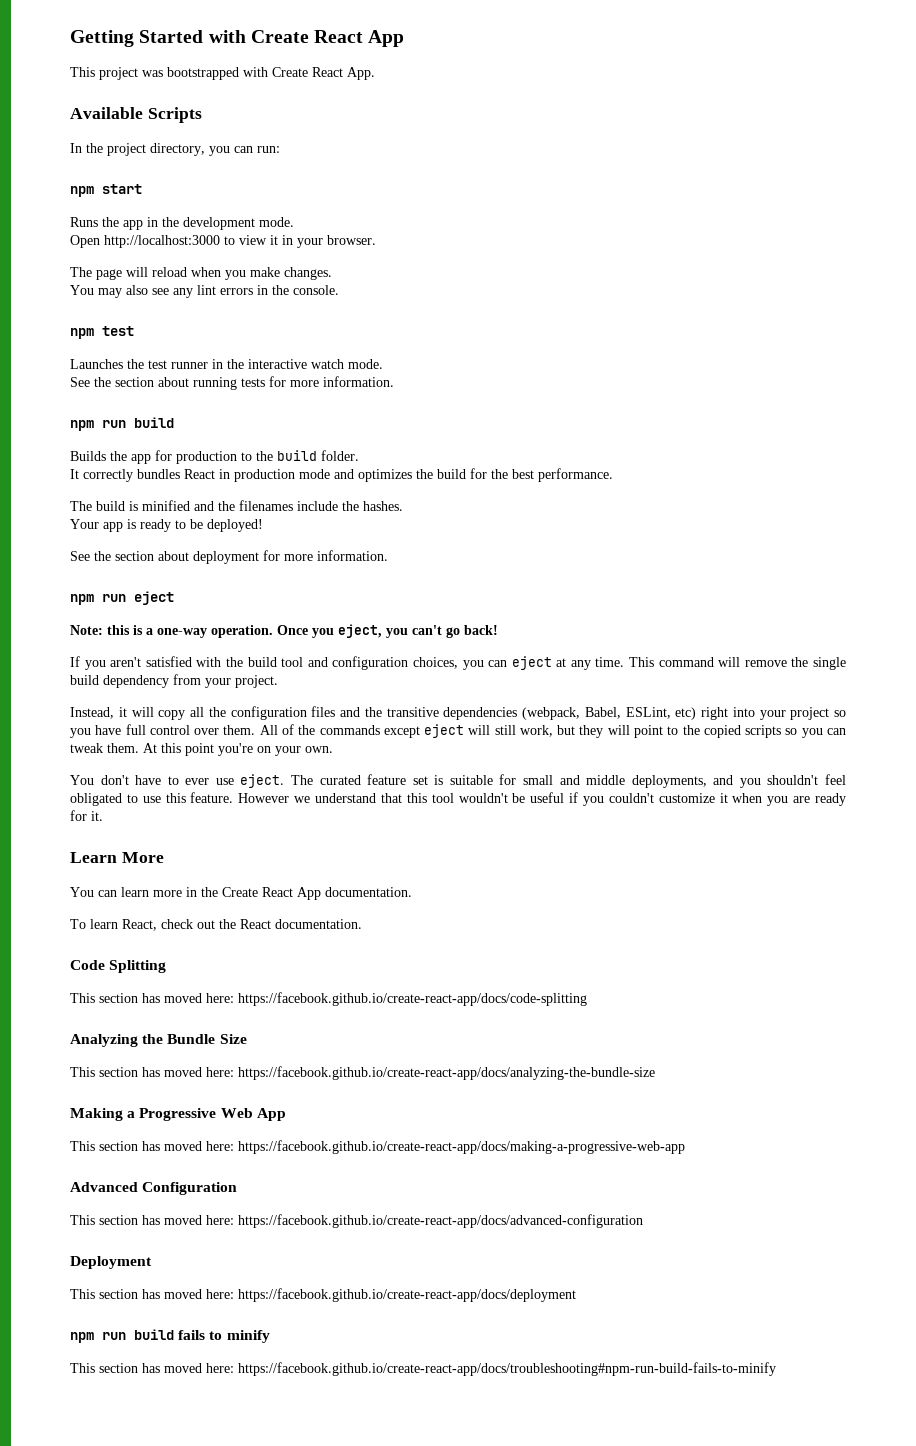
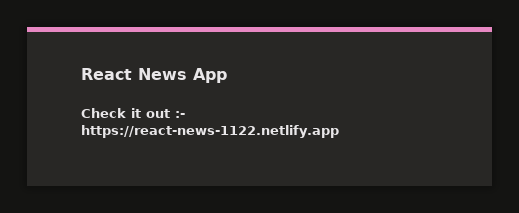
- Getting Started with Create React App
- This project was bootstrapped with Create React App.
- Available Scripts
- In the project directory, you can run:
- npm start
- Runs the app in the development mode.
- Open http://localhost:3000 to view it in your browser.
- The page will reload when you make changes.
- You may also see any lint errors in the console.
- npm test
- Launches the test runner in the interactive watch mode.
- See the section about running tests for more information.
- npm run build
- Builds the app for production to the build folder.
- It correctly bundles React in production mode and optimizes the build for the best performance.
- The build is minified and the filenames include the hashes.
- Your app is ready to be deployed!
- See the section about deployment for more information.
- npm run eject
- Note: this is a one-way operation. Once you eject, you can't go back!
- If you aren't satisfied with the build tool and configuration choices, you can eject at any time. This command will remove the single build dependency from your project.
- Instead, it will copy all the configuration files and the transitive dependencies (webpack, Babel, ESLint, etc) right into your project so you have full control over them. All of the commands except eject will still work, but they will point to the copied scripts so you can tweak them. At this point you're on your own.
- You don't have to ever use eject. The curated feature set is suitable for small and middle deployments, and you shouldn't feel obligated to use this feature. However we understand that this tool wouldn't be useful if you couldn't customize it when you are ready for it.
- Learn More
- You can learn more in the Create React App documentation.
- To learn React, check out the React documentation.
- Code Splitting
- This section has moved here: https://facebook.github.io/create-react-app/docs/code-splitting
- Analyzing the Bundle Size
- This section has moved here: https://facebook.github.io/create-react-app/docs/analyzing-the-bundle-size
- Making a Progressive Web App
- This section has moved here: https://facebook.github.io/create-react-app/docs/making-a-progressive-web-app
- Advanced Configuration
- This section has moved here: https://facebook.github.io/create-react-app/docs/advanced-configuration
- Deployment
- This section has moved here: https://facebook.github.io/create-react-app/docs/deployment
- npm run build fails to minify
- This section has moved here: https://facebook.github.io/create-react-app/docs/troubleshooting#npm-run-build-fails-to-minify
+ React News App
+ Check it out :- https://react-news-1122.netlify.app

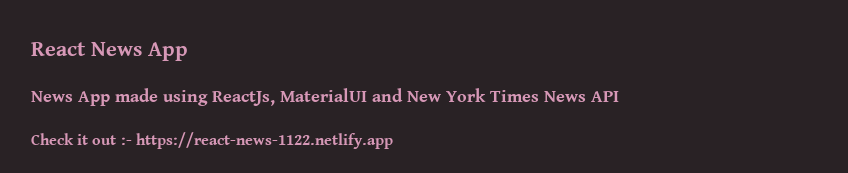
+ News App made using ReactJs, MaterialUI and New York Times News API

